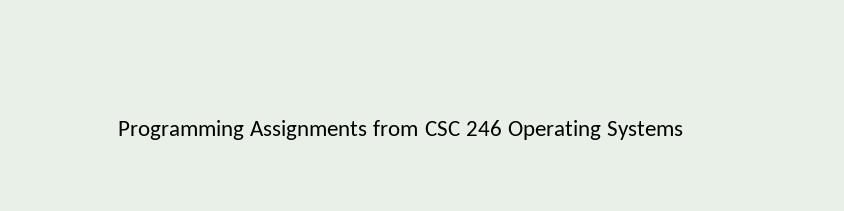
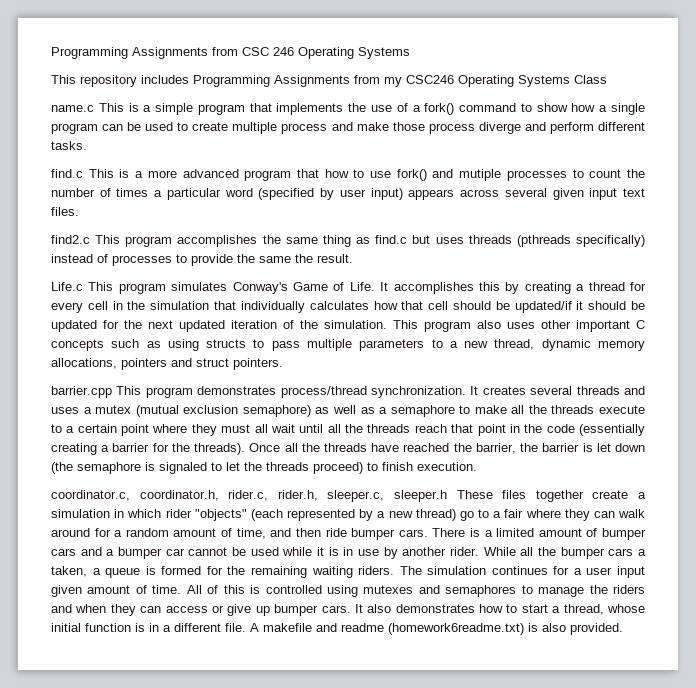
+ This repository includes Programming Assignments from my CSC246 Operating Systems Class
+ name.c This is a simple program that implements the use of a fork() command to show how a single program can be used to create multiple process and make those process diverge and perform different tasks.
+ find.c This is a more advanced program that how to use fork() and mutiple processes to count the number of times a particular word (specified by user input) appears across several given input text files.
+ find2.c This program accomplishes the same thing as find.c but uses threads (pthreads specifically) instead of processes to provide the same the result.
+ Life.c This program simulates Conway's Game of Life. It accomplishes this by creating a thread for every cell in the simulation that individually calculates how that cell should be updated/if it should be updated for the next updated iteration of the simulation. This program also uses other important C concepts such as using structs to pass multiple parameters to a new thread, dynamic memory allocations, pointers and struct pointers.
+ barrier.cpp This program demonstrates process/thread synchronization. It creates several threads and uses a mutex (mutual exclusion semaphore) as well as a semaphore to make all the threads execute to a certain point where they must all wait until all the threads reach that point in the code (essentially creating a barrier for the threads). Once all the threads have reached the barrier, the barrier is let down (the semaphore is signaled to let the threads proceed) to finish execution.
+ coordinator.c, coordinator.h, rider.c, rider.h, sleeper.c, sleeper.h These files together create a simulation in which rider "objects" (each represented by a new thread) go to a fair where they can walk around for a random amount of time, and then ride bumper cars. There is a limited amount of bumper cars and a bumper car cannot be used while it is in use by another rider. While all the bumper cars a taken, a queue is formed for the remaining waiting riders. The simulation continues for a user input given amount of time. All of this is controlled using mutexes and semaphores to manage the riders and when they can access or give up bumper cars. It also demonstrates how to start a thread, whose initial function is in a different file. A makefile and readme (homework6readme.txt) is also provided.

